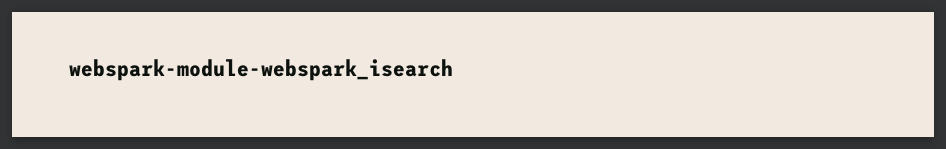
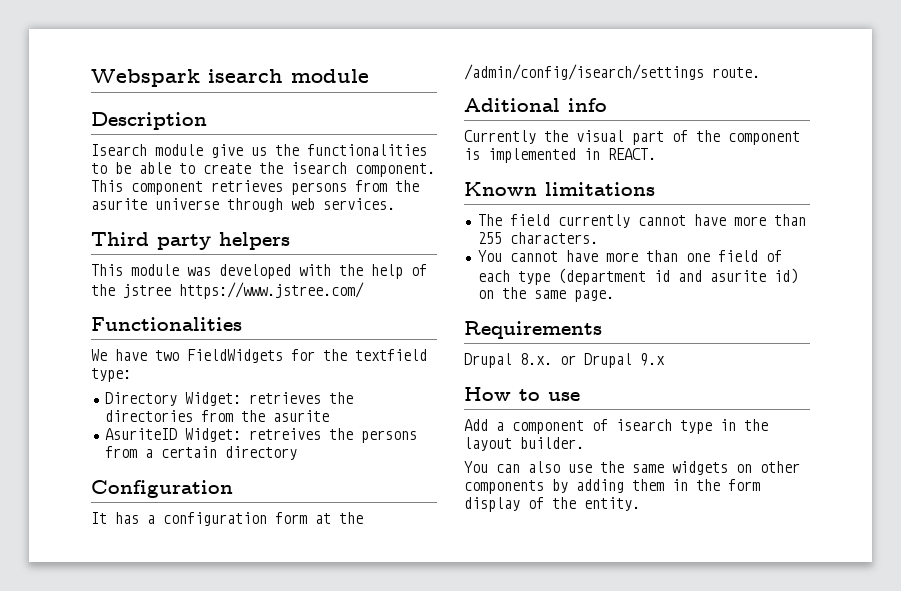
- webspark-module-webspark_isearch
+ Webspark isearch module
+ Description
+ Isearch module give us the functionalities to be able to create the isearch component. This component retrieves persons from the asurite universe through web services.
+ Third party helpers
+ This module was developed with the help of the jstree https://www.jstree.com/
+ Functionalities
+ We have two FieldWidgets for the textfield type:
+ Directory Widget: retrieves the directories from the asurite
+ AsuriteID Widget: retreives the persons from a certain directory
+ Configuration
+ It has a configuration form at the /admin/config/isearch/settings route.
+ Aditional info
+ Currently the visual part of the component is implemented in REACT.
+ Known limitations
+ The field currently cannot have more than 255 characters.
+ You cannot have more than one field of each type (department id and asurite id) on the same page.
+ Requirements
+ Drupal 8.x. or Drupal 9.x
+ How to use
+ Add a component of isearch type in the layout builder.
+ You can also use the same widgets on other components by adding them in the form display of the entity.

